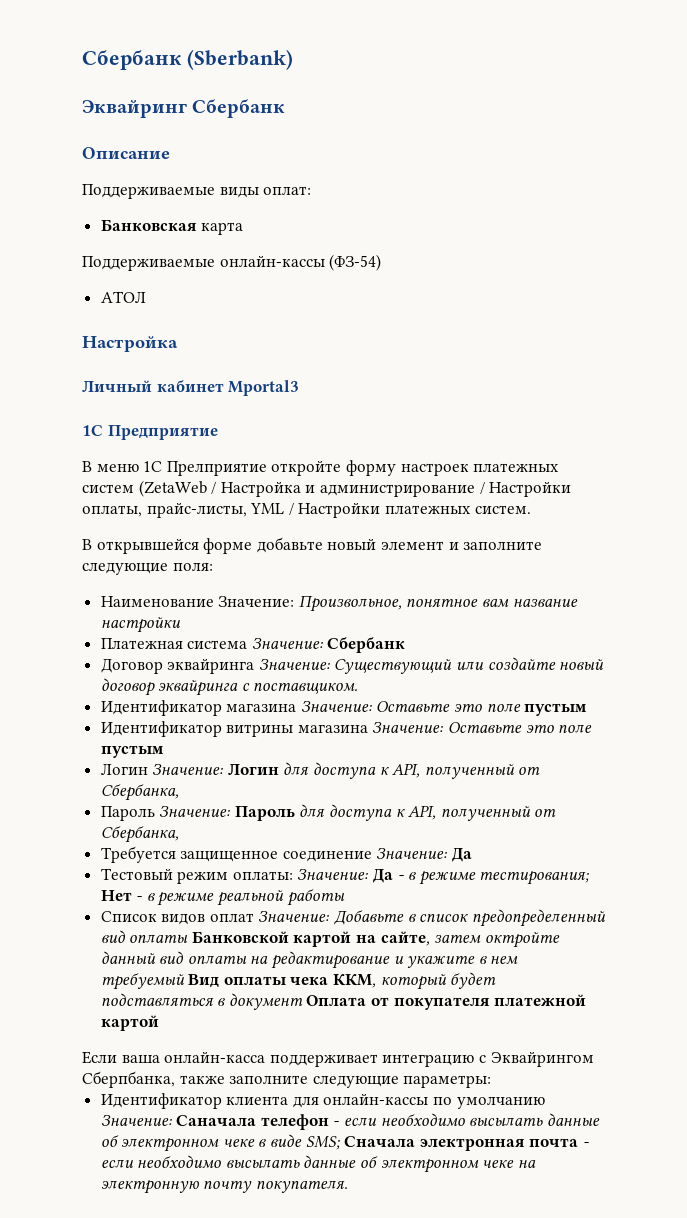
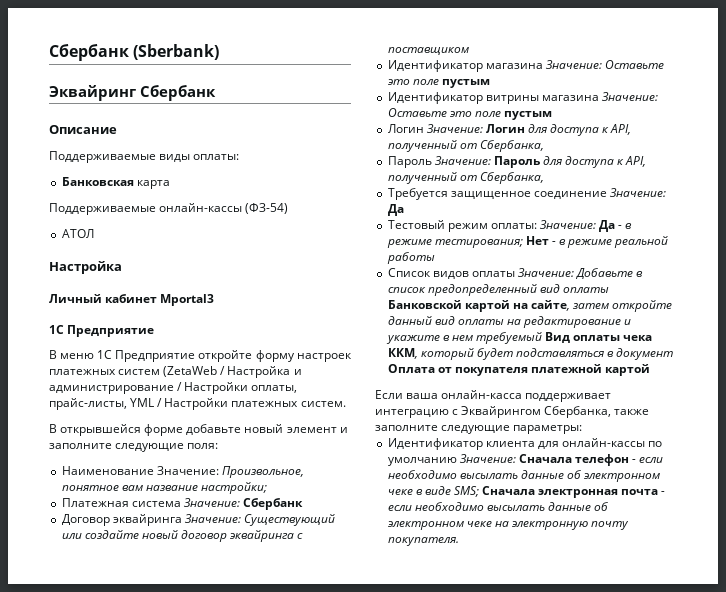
- Поддерживаемые виды оплат:
+ Поддерживаемые виды оплаты:
- В меню 1С Прелприятие откройте форму настроек платежных систем (ZetaWeb / Настройка и администрирование / Настройки оплаты, прайс-листы, YML / Настройки платежных систем.
+ В меню 1С Предприятие откройте форму настроек платежных систем (ZetaWeb / Настройка и администрирование / Настройки оплаты, прайс-листы, YML / Настройки платежных систем.
- Наименование Значение: Произвольное, понятное вам название настройки
+ Наименование Значение: Произвольное, понятное вам название настройки;
- Договор эквайринга Значение: Существующий или создайте новый договор эквайринга с поставщиком.
+ Договор эквайринга Значение: Существующий или создайте новый договор эквайринга с поставщиком
- Список видов оплат Значение: Добавьте в список предопределенный вид оплаты Банковской картой на сайте, затем октройте данный вид оплаты на редактирование и укажите в нем требуемый Вид оплаты чека ККМ, который будет подставляться в документ Оплата от покупателя платежной картой
+ Список видов оплаты Значение: Добавьте в список предопределенный вид оплаты Банковской картой на сайте, затем откройте данный вид оплаты на редактирование и укажите в нем требуемый Вид оплаты чека ККМ, который будет подставляться в документ Оплата от покупателя платежной картой
- Если ваша онлайн-касса поддерживает интеграцию с Эквайрингом Сберпбанка, также заполните следующие параметры:
+ Если ваша онлайн-касса поддерживает интеграцию с Эквайрингом Сбербанка, также заполните следующие параметры:
- Идентификатор клиента для онлайн-кассы по умолчанию Значение: Саначала телефон - если необходимо высылать данные об электронном чеке в виде SMS; Сначала электронная почта - если необходимо высылать данные об электронном чеке на электронную почту покупателя.
+ Идентификатор клиента для онлайн-кассы по умолчанию Значение: Сначала телефон - если необходимо высылать данные об электронном чеке в виде SMS; Сначала электронная почта - если необходимо высылать данные об электронном чеке на электронную почту покупателя.

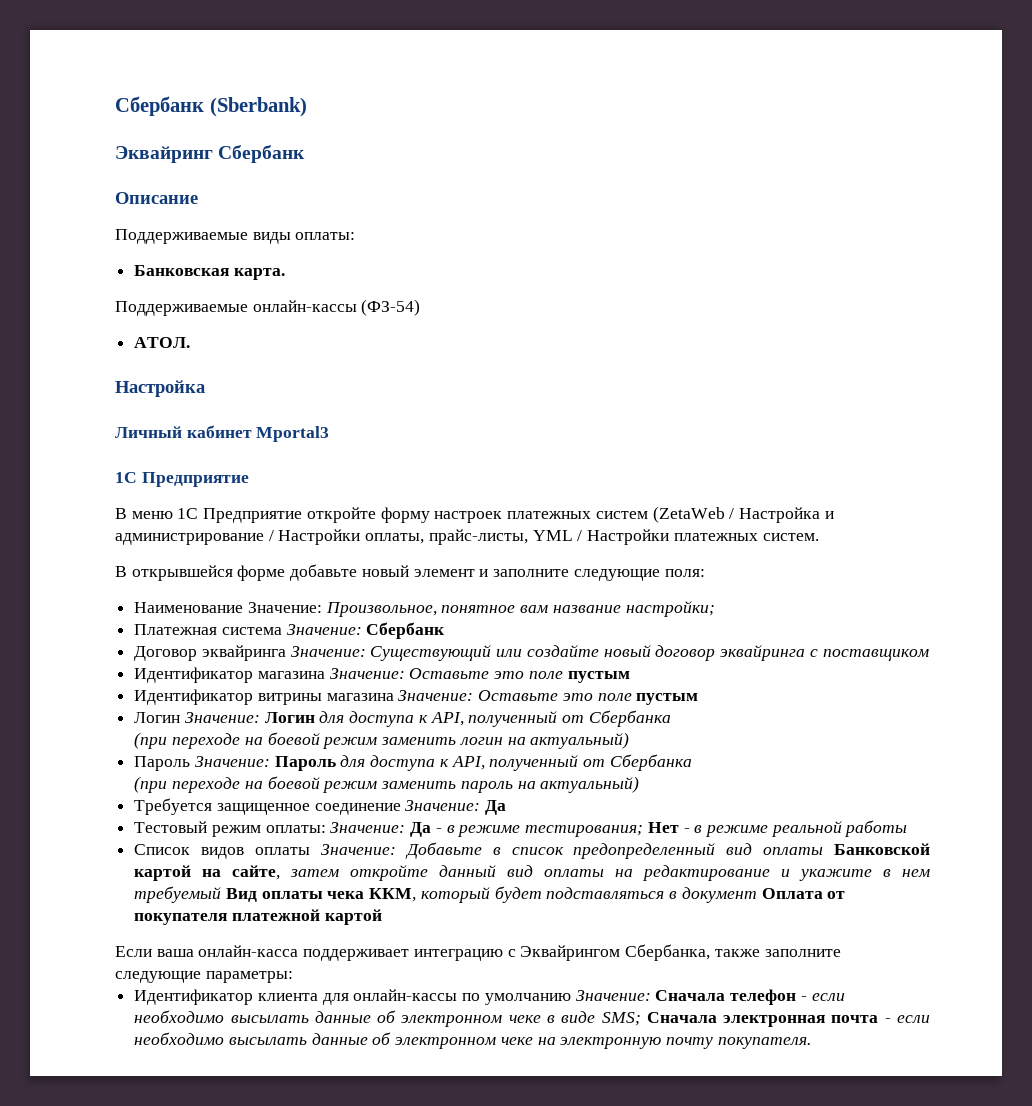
- Банковская карта
+ Банковская карта.
- АТОЛ
+ АТОЛ.
- Логин Значение: Логин для доступа к API, полученный от Сбербанка,
+ Логин Значение: Логин для доступа к API, полученный от Сбербанка
+ (при переходе на боевой режим заменить логин на актуальный)
- Пароль Значение: Пароль для доступа к API, полученный от Сбербанка,
+ Пароль Значение: Пароль для доступа к API, полученный от Сбербанка
+ (при переходе на боевой режим заменить пароль на актуальный)

